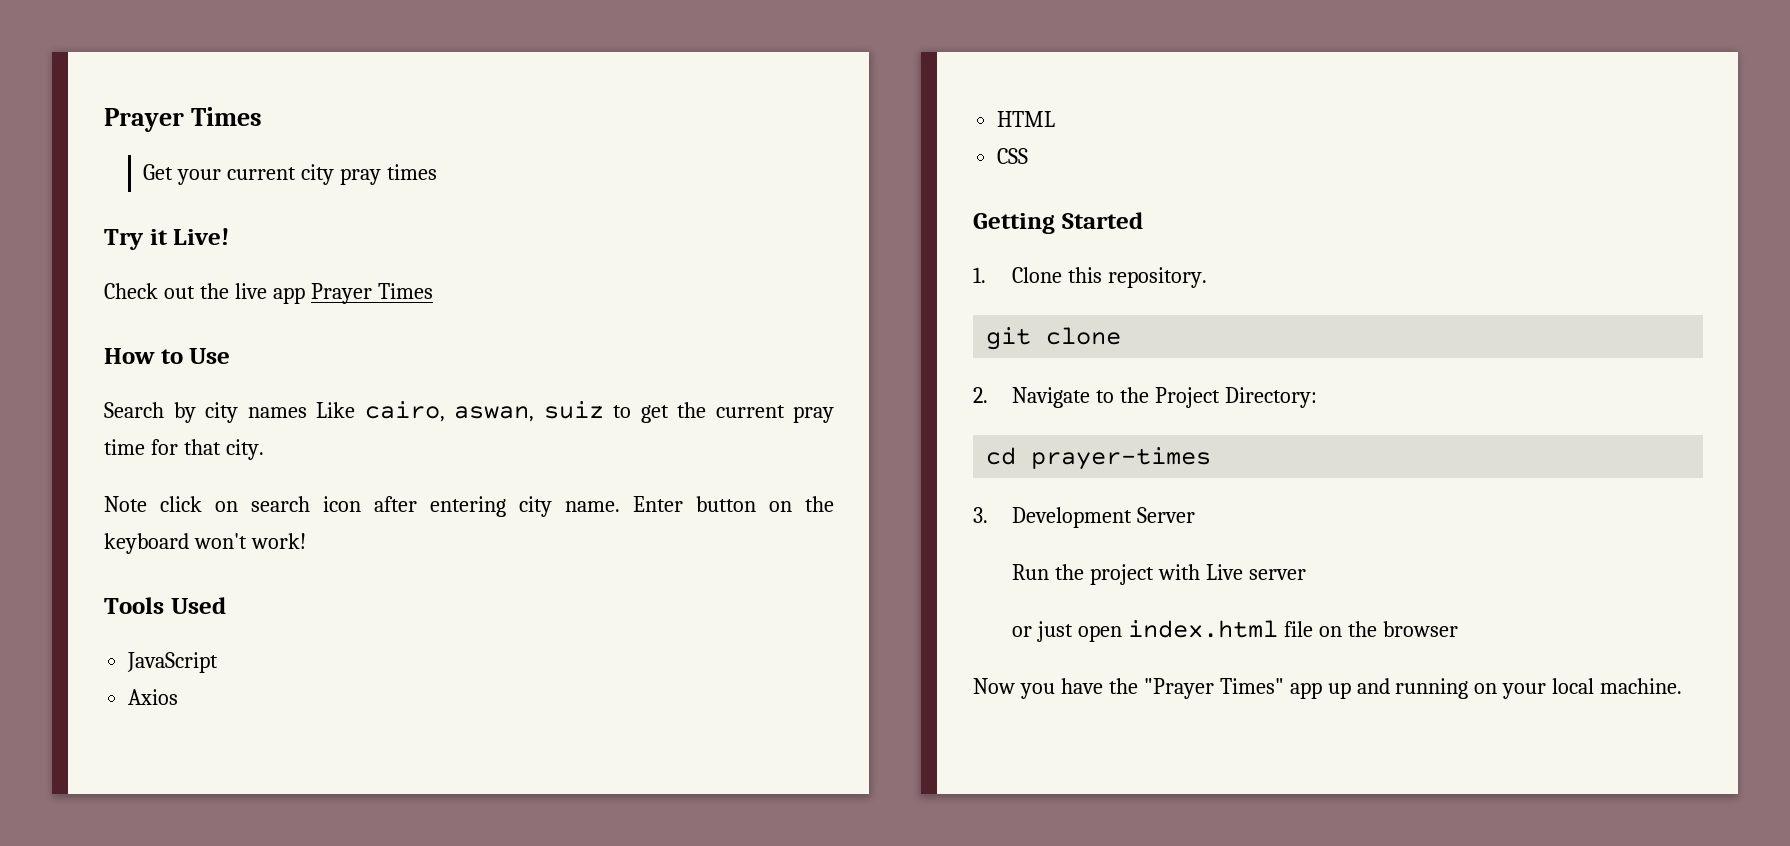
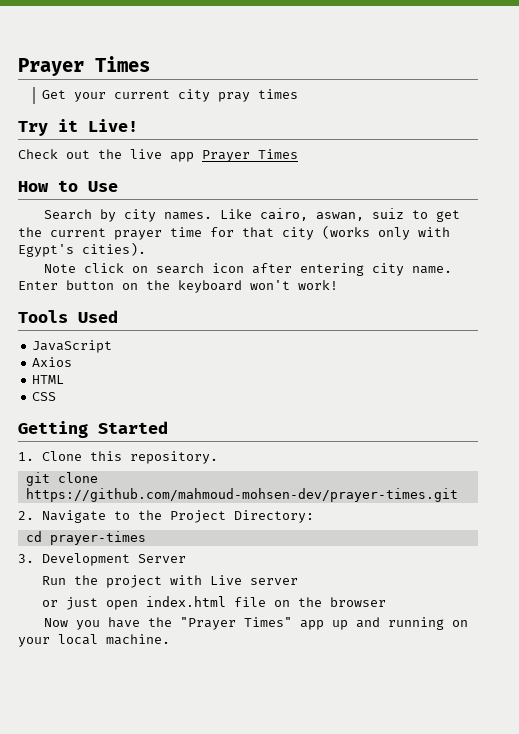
- Search by city names Like cairo, aswan, suiz to get the current pray time for that city.
+ Search by city names. Like cairo, aswan, suiz to get the current prayer time for that city (works only with Egypt's cities).
- git clone
+ git clone https://github.com/mahmoud-mohsen-dev/prayer-times.git

